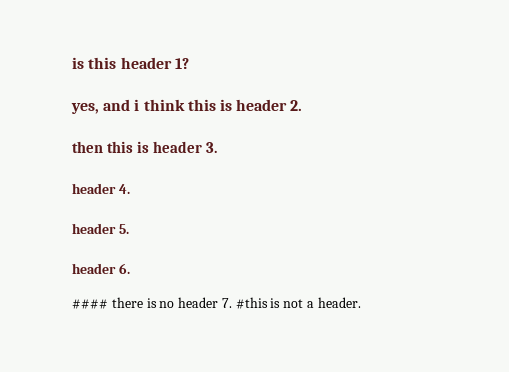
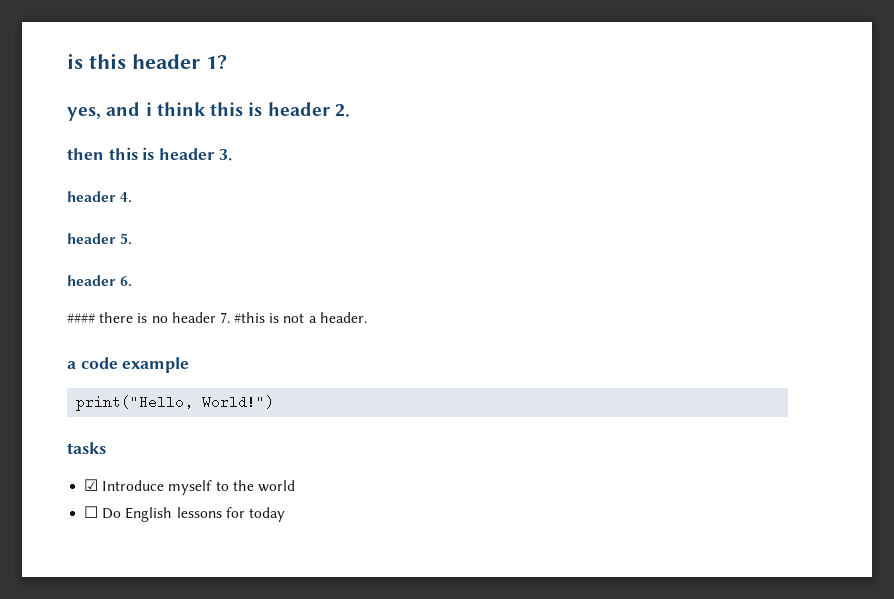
+ a code example
+ print("Hello, World!")
+ tasks
+ ☑ Introduce myself to the world
+ ☐ Do English lessons for today

